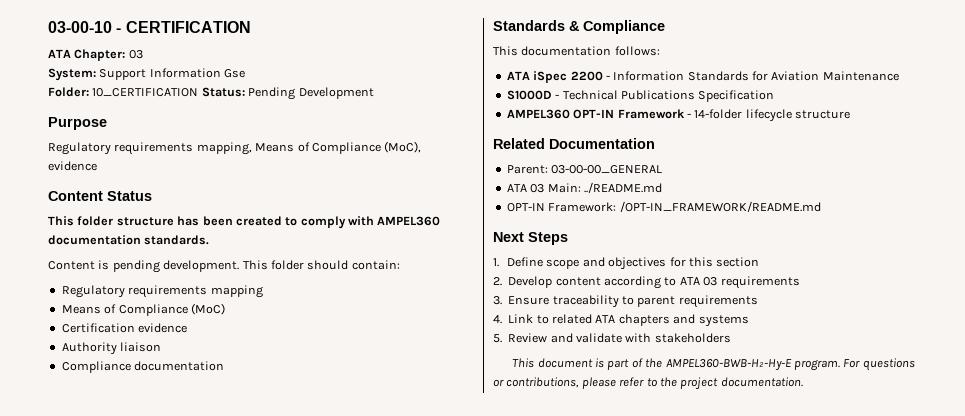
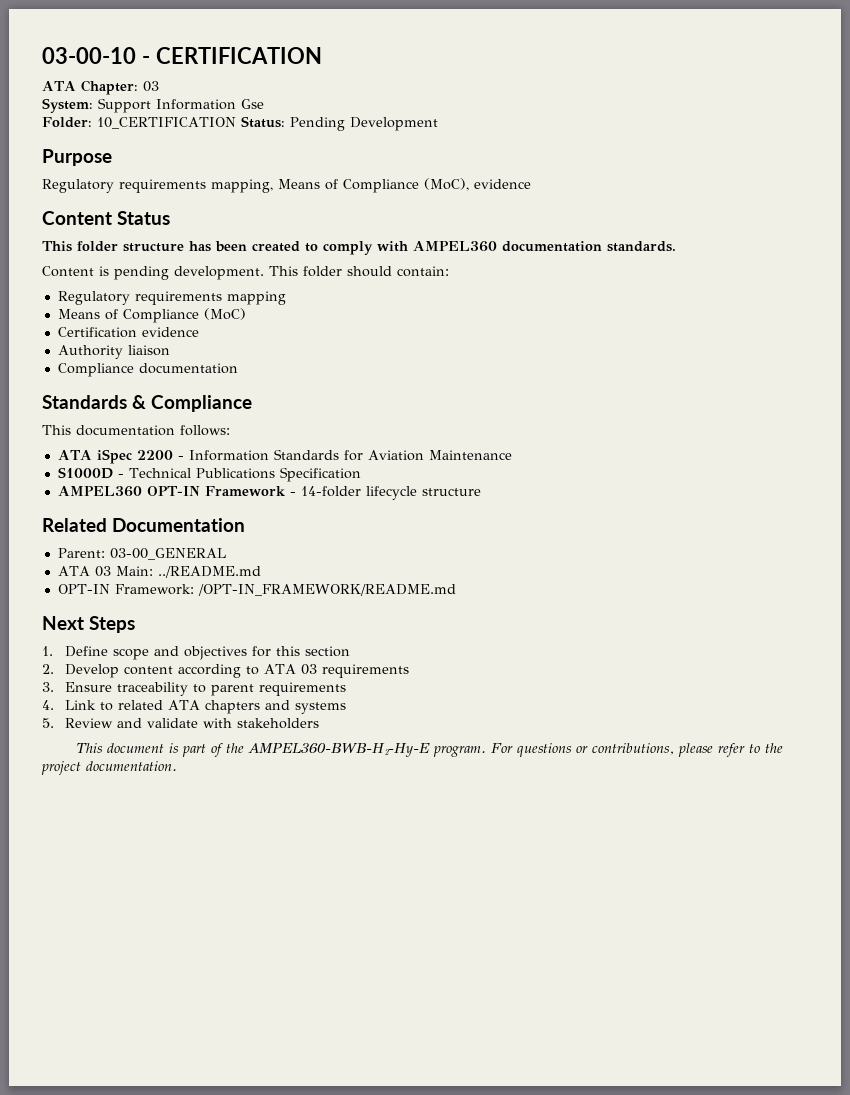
- Parent: 03-00-00_GENERAL
+ Parent: 03-00_GENERAL

